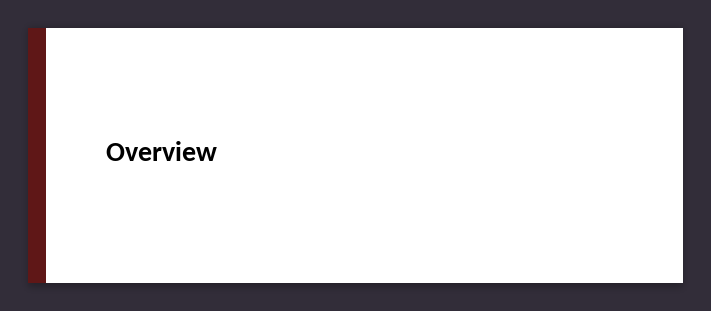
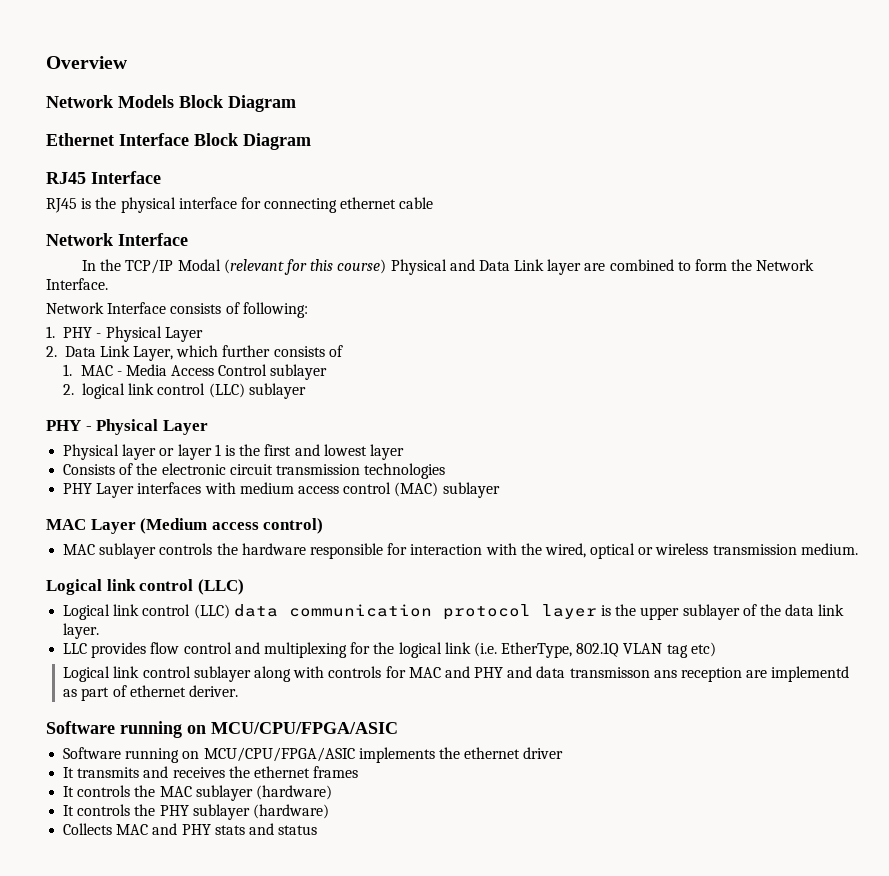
+ Network Models Block Diagram
+ Ethernet Interface Block Diagram
+ RJ45 Interface
+ RJ45 is the physical interface for connecting ethernet cable
+ Network Interface
+ In the TCP/IP Modal (relevant for this course) Physical and Data Link layer are combined to form the Network Interface.
+ Network Interface consists of following:
+ 1. PHY - Physical Layer
+ 2. Data Link Layer, which further consists of
+ 1. MAC - Media Access Control sublayer
+ 2. logical link control (LLC) sublayer
+ PHY - Physical Layer
+ Physical layer or layer 1 is the first and lowest layer
+ Consists of the electronic circuit transmission technologies
+ PHY Layer interfaces with medium access control (MAC) sublayer
+ MAC Layer (Medium access control)
+ MAC sublayer controls the hardware responsible for interaction with the wired, optical or wireless transmission medium.
+ Logical link control (LLC)
+ Logical link control (LLC) data communication protocol layer is the upper sublayer of the data link layer.
+ LLC provides flow control and multiplexing for the logical link (i.e. EtherType, 802.1Q VLAN tag etc)
+ Logical link control sublayer along with controls for MAC and PHY and data transmisson ans reception are implementd as part of ethernet deriver.
+ Software running on MCU/CPU/FPGA/ASIC
+ Software running on MCU/CPU/FPGA/ASIC implements the ethernet driver
+ It transmits and receives the ethernet frames
+ It controls the MAC sublayer (hardware)
+ It controls the PHY sublayer (hardware)
+ Collects MAC and PHY stats and status

